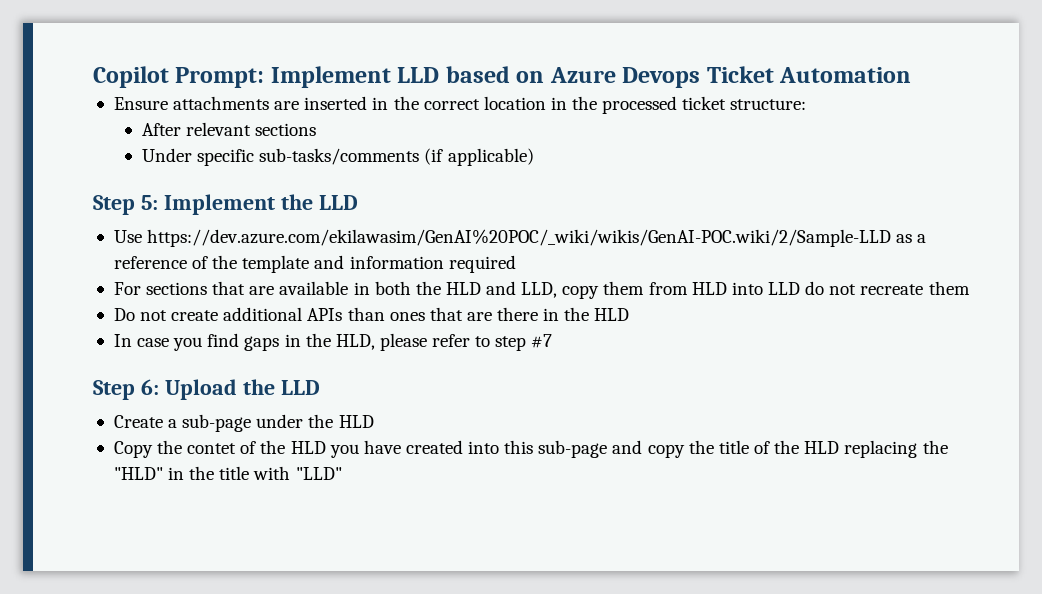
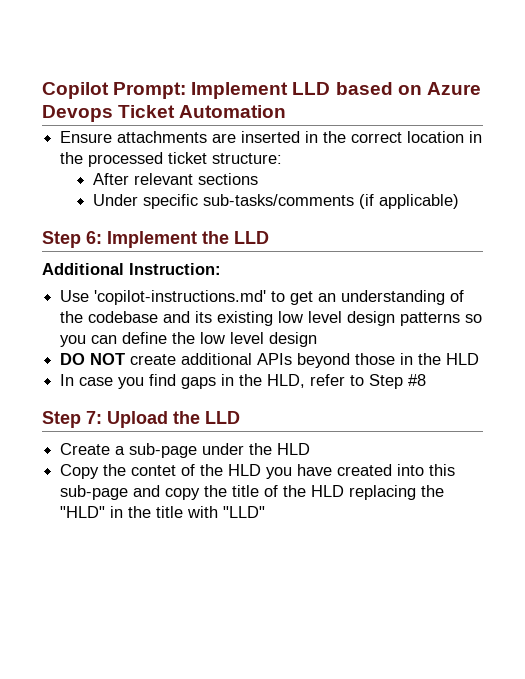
- Step 5: Implement the LLD
+ Step 6: Implement the LLD
+ Additional Instruction:
- Use https://dev.azure.com/ekilawasim/GenAI%20POC/_wiki/wikis/GenAI-POC.wiki/2/Sample-LLD as a reference of the template and information required
- For sections that are available in both the HLD and LLD, copy them from HLD into LLD do not recreate them
- Do not create additional APIs than ones that are there in the HLD
+ Use 'copilot-instructions.md' to get an understanding of the codebase and its existing low level design patterns so you can define the low level design
+ DO NOT create additional APIs beyond those in the HLD
- In case you find gaps in the HLD, please refer to step #7
- Step 6: Upload the LLD
+ In case you find gaps in the HLD, refer to Step #8
+ Step 7: Upload the LLD

